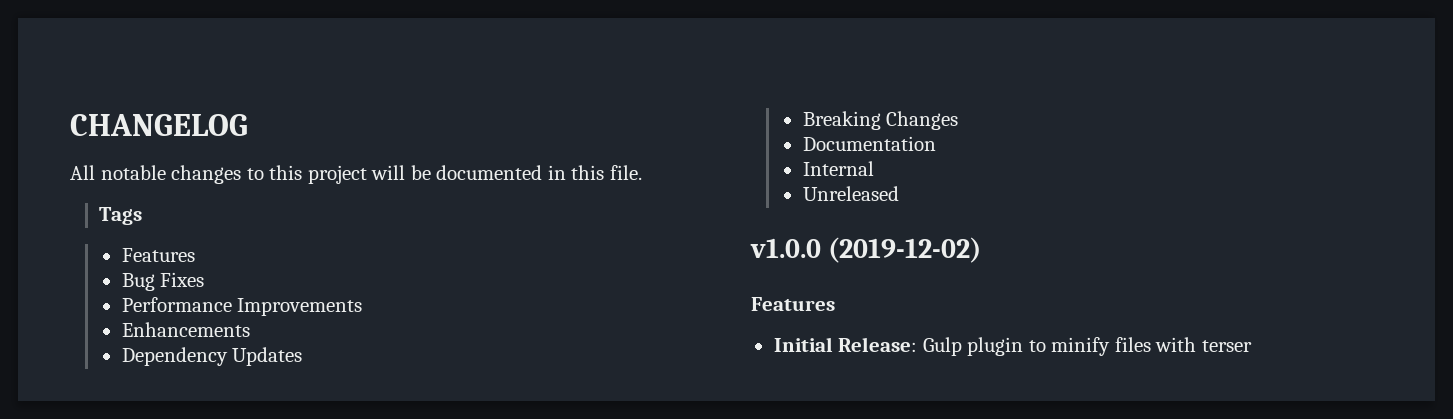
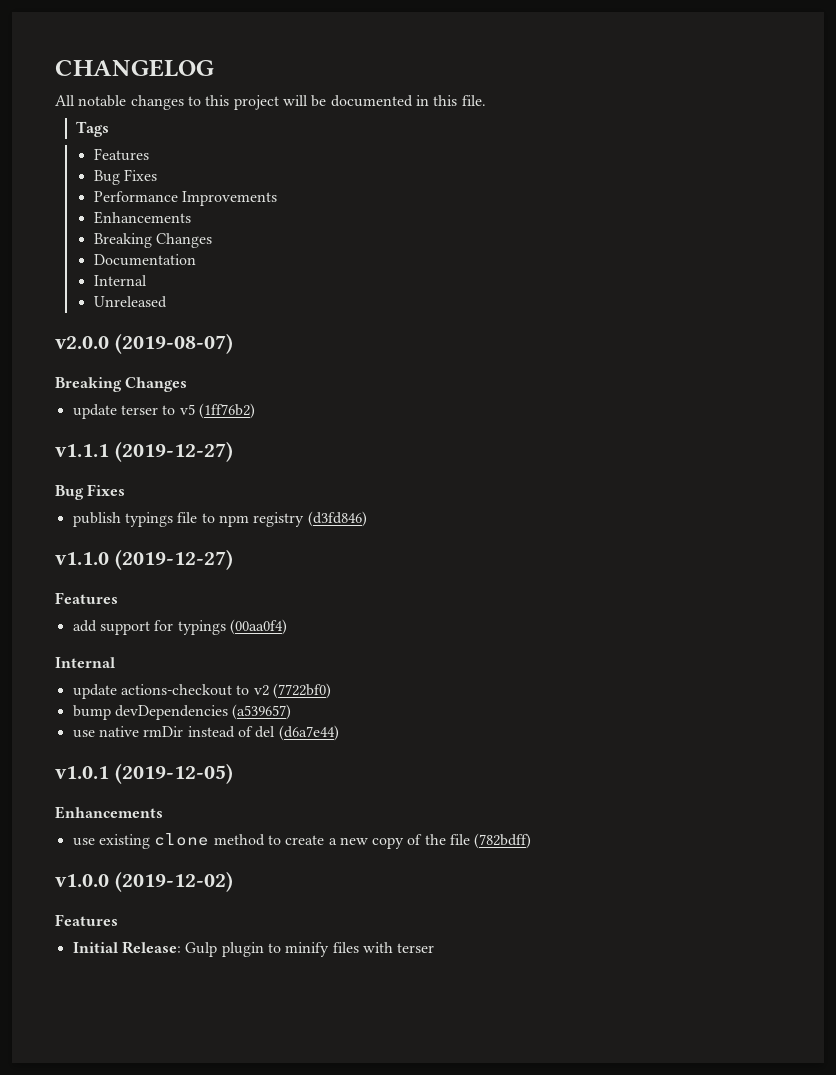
- Dependency Updates
+ v2.0.0 (2019-08-07)
+ Breaking Changes
+ update terser to v5 (1ff76b2)
+ v1.1.1 (2019-12-27)
+ Bug Fixes
+ publish typings file to npm registry (d3fd846)
+ v1.1.0 (2019-12-27)
+ Features
+ add support for typings (00aa0f4)
+ Internal
+ update actions-checkout to v2 (7722bf0)
+ bump devDependencies (a539657)
+ use native rmDir instead of del (d6a7e44)
+ v1.0.1 (2019-12-05)
+ Enhancements
+ use existing clone method to create a new copy of the file (782bdff)

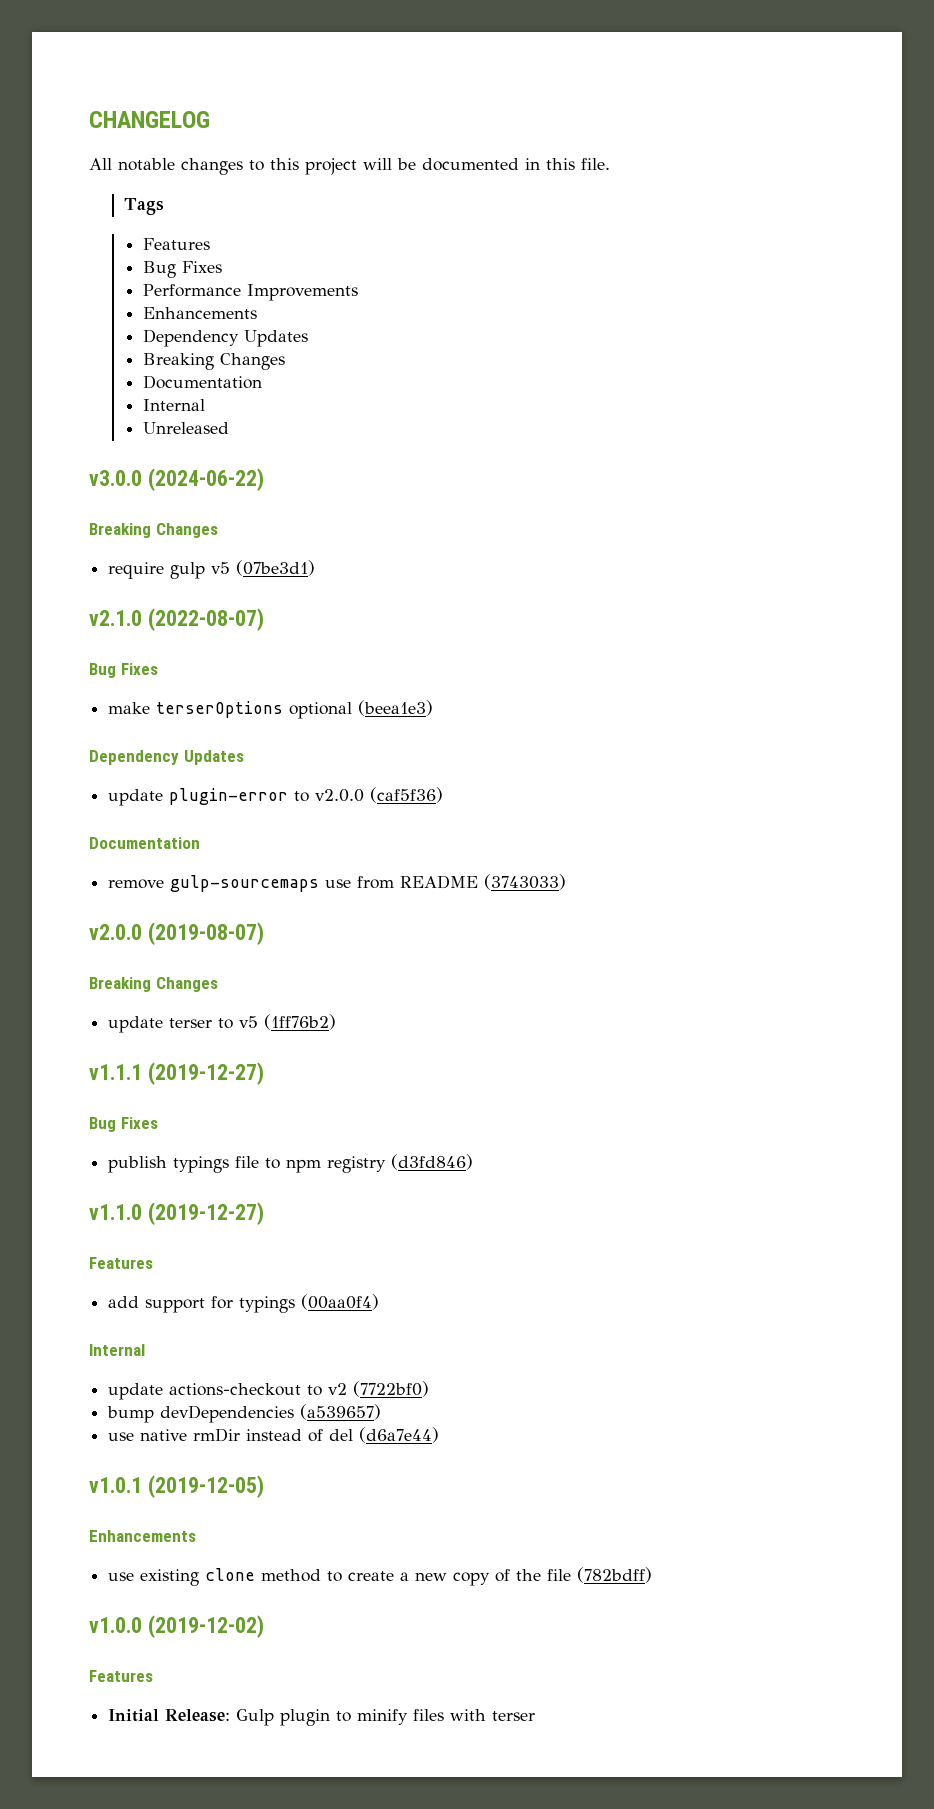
  Performance Improvements
  Enhancements
+ Dependency Updates
+ v3.0.0 (2024-06-22)
+ Breaking Changes
+ require gulp v5 (07be3d1)
+ v2.1.0 (2022-08-07)
+ Bug Fixes
+ make terserOptions optional (beea1e3)
+ Dependency Updates
+ update plugin-error to v2.0.0 (caf5f36)
+ Documentation
+ remove gulp-sourcemaps use from README (3743033)

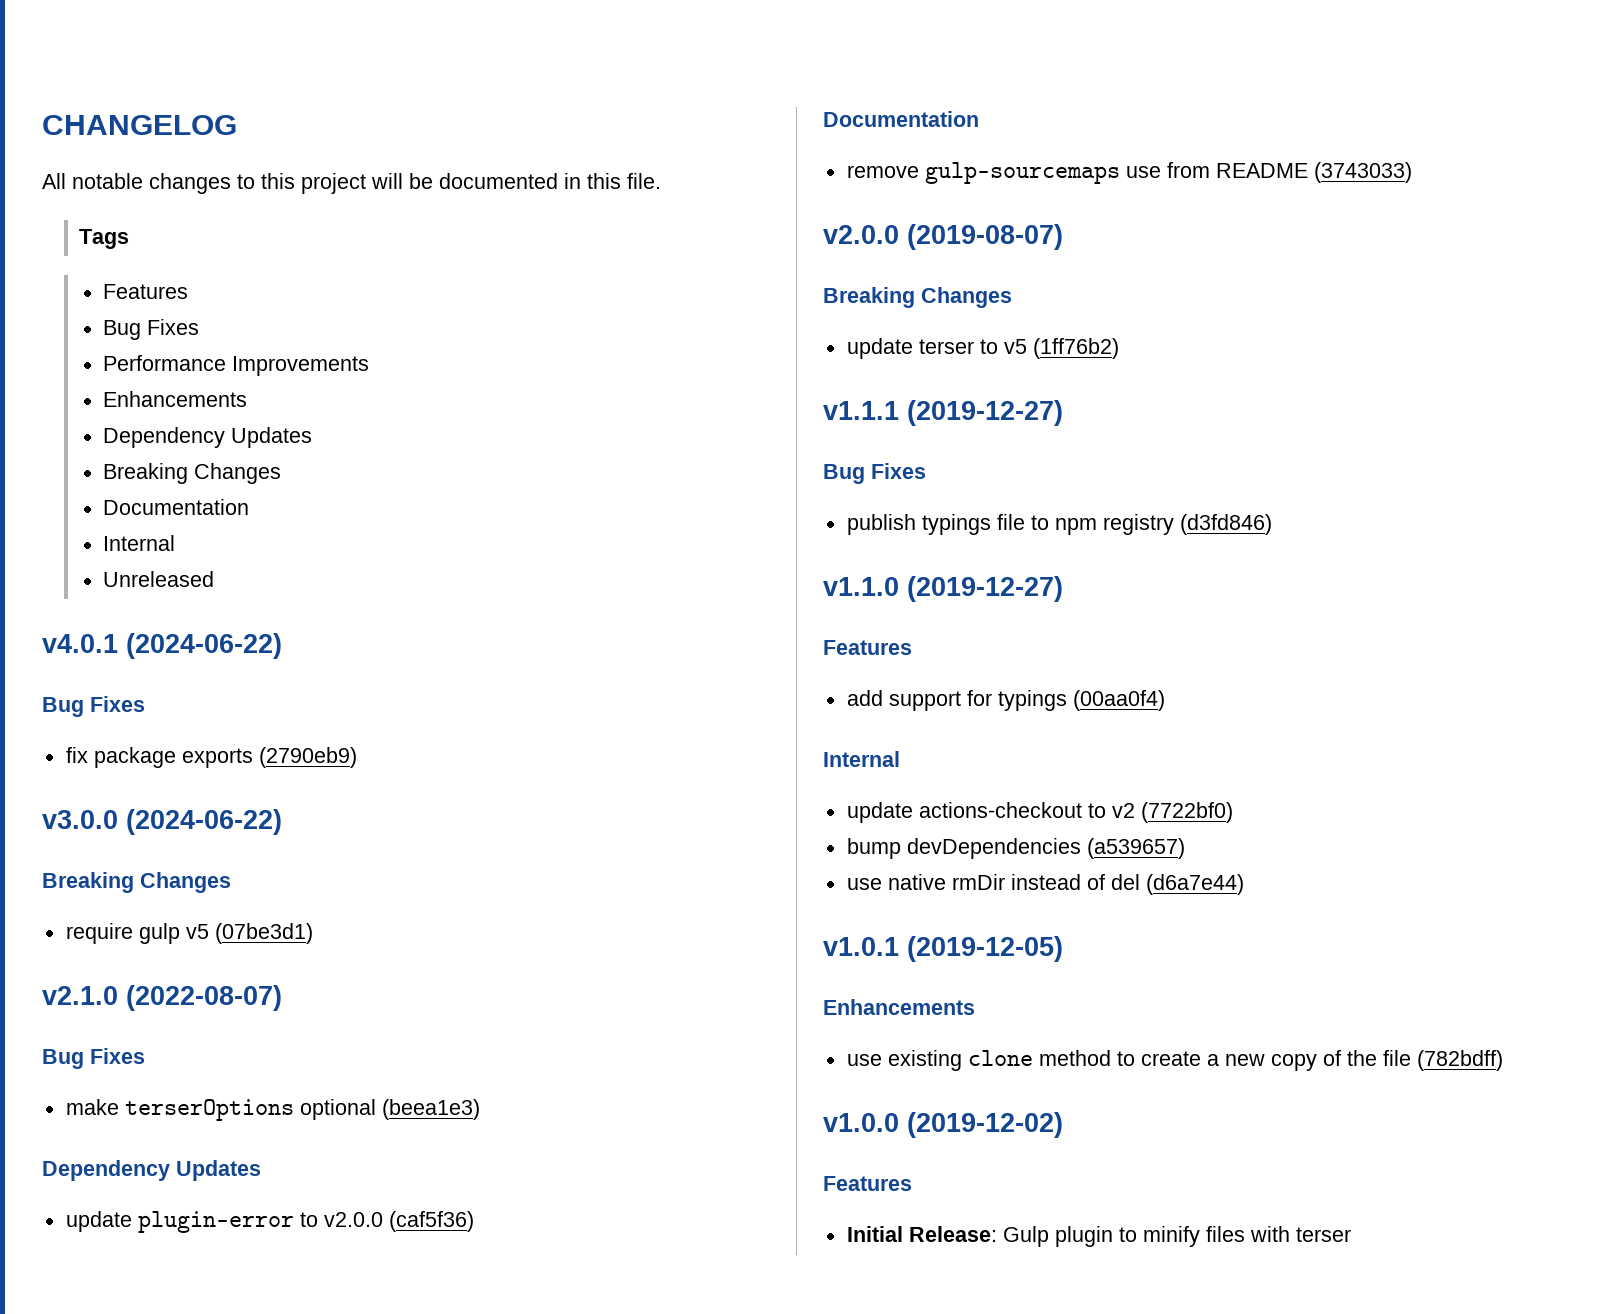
+ v4.0.1 (2024-06-22)
+ Bug Fixes
+ fix package exports (2790eb9)

